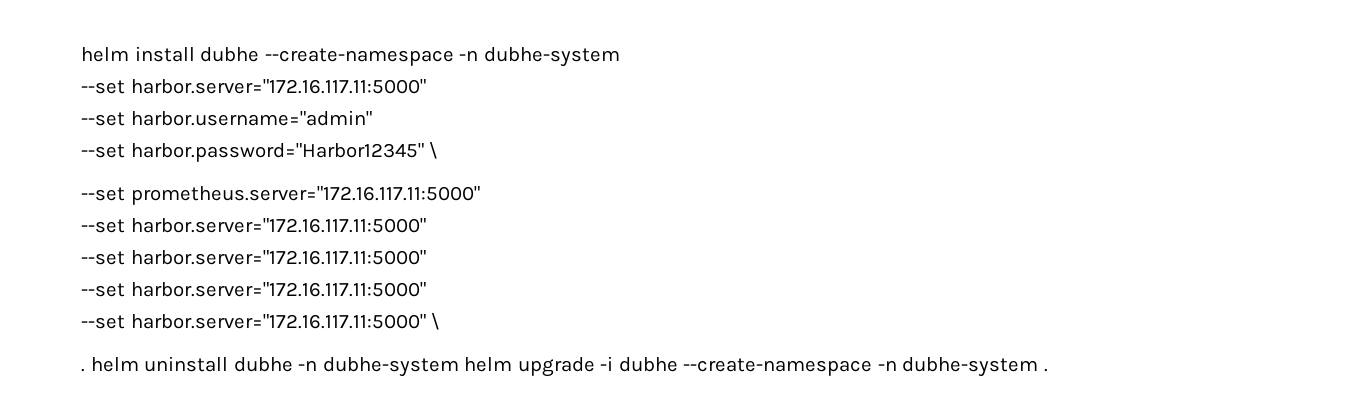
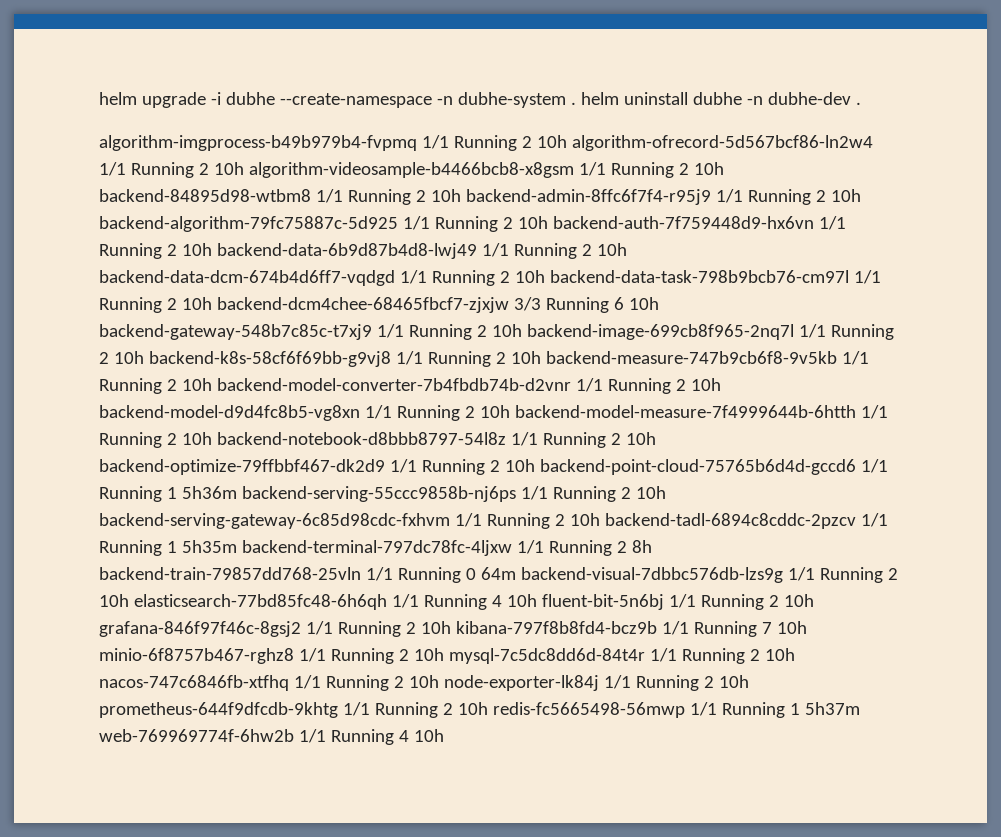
- helm install dubhe --create-namespace -n dubhe-system
- --set harbor.server="172.16.117.11:5000"
- --set harbor.username="admin"
- --set harbor.password="Harbor12345" \
- --set prometheus.server="172.16.117.11:5000"
- --set harbor.server="172.16.117.11:5000"
- --set harbor.server="172.16.117.11:5000"
- --set harbor.server="172.16.117.11:5000"
- --set harbor.server="172.16.117.11:5000" \
- . helm uninstall dubhe -n dubhe-system helm upgrade -i dubhe --create-namespace -n dubhe-system .
+ helm upgrade -i dubhe --create-namespace -n dubhe-system . helm uninstall dubhe -n dubhe-dev .
+ algorithm-imgprocess-b49b979b4-fvpmq 1/1 Running 2 10h algorithm-ofrecord-5d567bcf86-ln2w4 1/1 Running 2 10h algorithm-videosample-b4466bcb8-x8gsm 1/1 Running 2 10h backend-84895d98-wtbm8 1/1 Running 2 10h backend-admin-8ffc6f7f4-r95j9 1/1 Running 2 10h backend-algorithm-79fc75887c-5d925 1/1 Running 2 10h backend-auth-7f759448d9-hx6vn 1/1 Running 2 10h backend-data-6b9d87b4d8-lwj49 1/1 Running 2 10h backend-data-dcm-674b4d6ff7-vqdgd 1/1 Running 2 10h backend-data-task-798b9bcb76-cm97l 1/1 Running 2 10h backend-dcm4chee-68465fbcf7-zjxjw 3/3 Running 6 10h backend-gateway-548b7c85c-t7xj9 1/1 Running 2 10h backend-image-699cb8f965-2nq7l 1/1 Running 2 10h backend-k8s-58cf6f69bb-g9vj8 1/1 Running 2 10h backend-measure-747b9cb6f8-9v5kb 1/1 Running 2 10h backend-model-converter-7b4fbdb74b-d2vnr 1/1 Running 2 10h backend-model-d9d4fc8b5-vg8xn 1/1 Running 2 10h backend-model-measure-7f4999644b-6htth 1/1 Running 2 10h backend-notebook-d8bbb8797-54l8z 1/1 Running 2 10h backend-optimize-79ffbbf467-dk2d9 1/1 Running 2 10h backend-point-cloud-75765b6d4d-gccd6 1/1 Running 1 5h36m backend-serving-55ccc9858b-nj6ps 1/1 Running 2 10h backend-serving-gateway-6c85d98cdc-fxhvm 1/1 Running 2 10h backend-tadl-6894c8cddc-2pzcv 1/1 Running 1 5h35m backend-terminal-797dc78fc-4ljxw 1/1 Running 2 8h backend-train-79857dd768-25vln 1/1 Running 0 64m backend-visual-7dbbc576db-lzs9g 1/1 Running 2 10h elasticsearch-77bd85fc48-6h6qh 1/1 Running 4 10h fluent-bit-5n6bj 1/1 Running 2 10h grafana-846f97f46c-8gsj2 1/1 Running 2 10h kibana-797f8b8fd4-bcz9b 1/1 Running 7 10h minio-6f8757b467-rghz8 1/1 Running 2 10h mysql-7c5dc8dd6d-84t4r 1/1 Running 2 10h nacos-747c6846fb-xtfhq 1/1 Running 2 10h node-exporter-lk84j 1/1 Running 2 10h prometheus-644f9dfcdb-9khtg 1/1 Running 2 10h redis-fc5665498-56mwp 1/1 Running 1 5h37m web-769969774f-6hw2b 1/1 Running 4 10h

